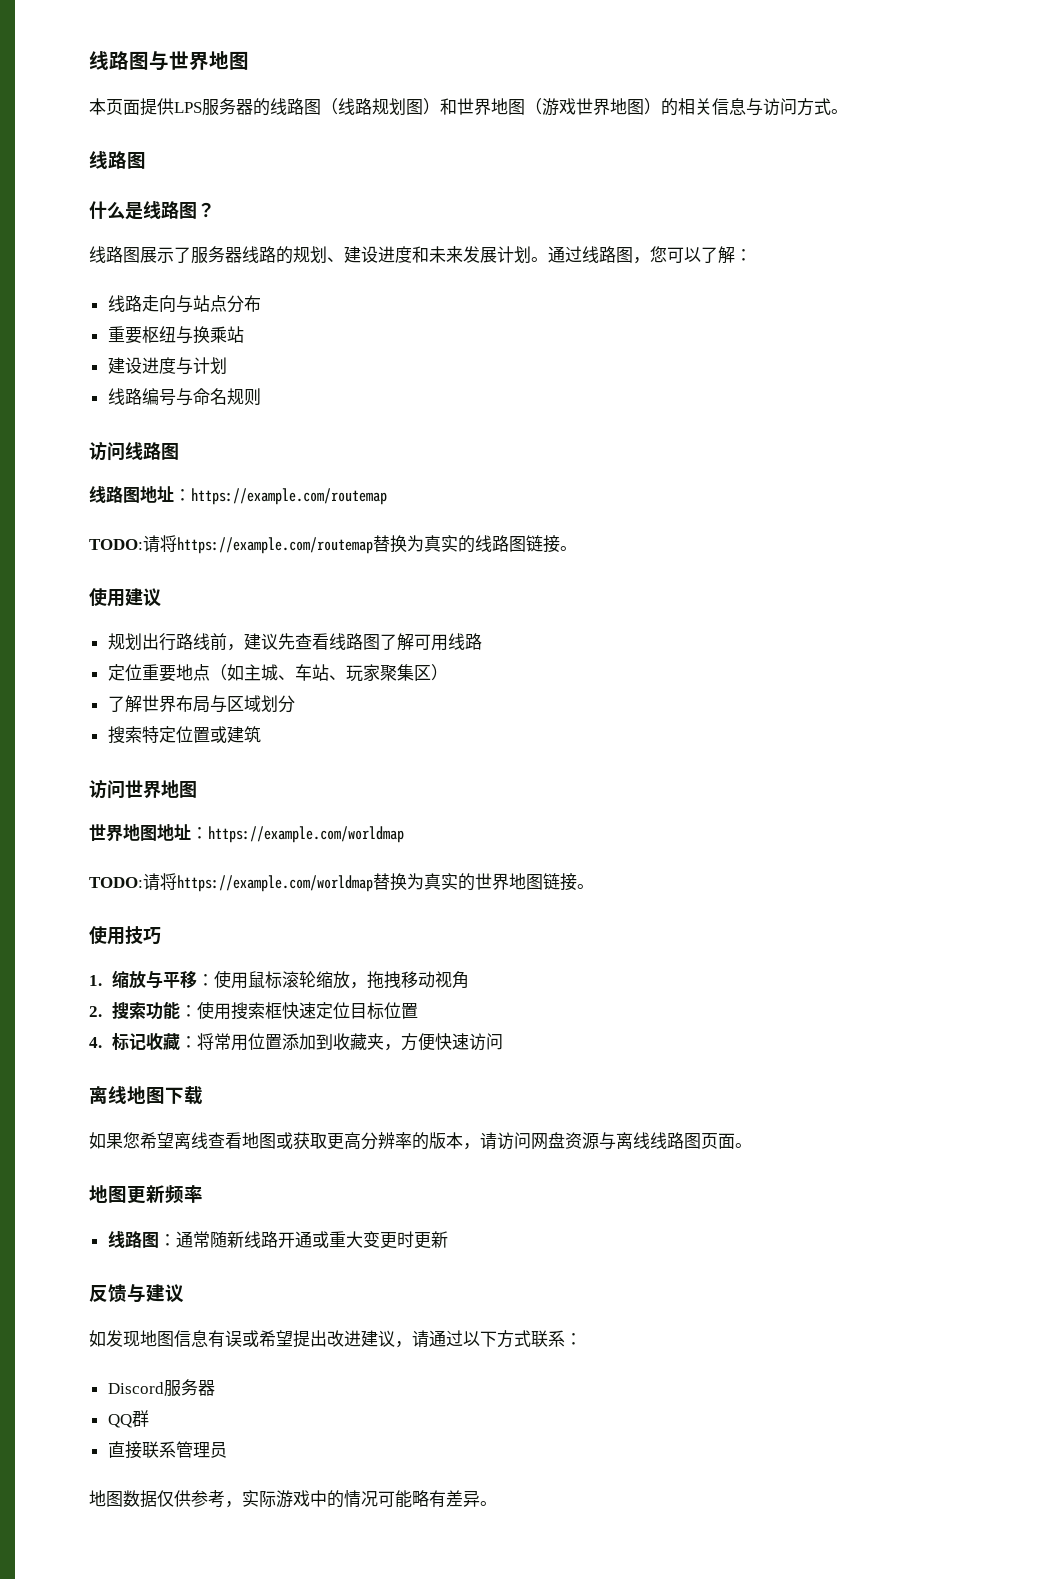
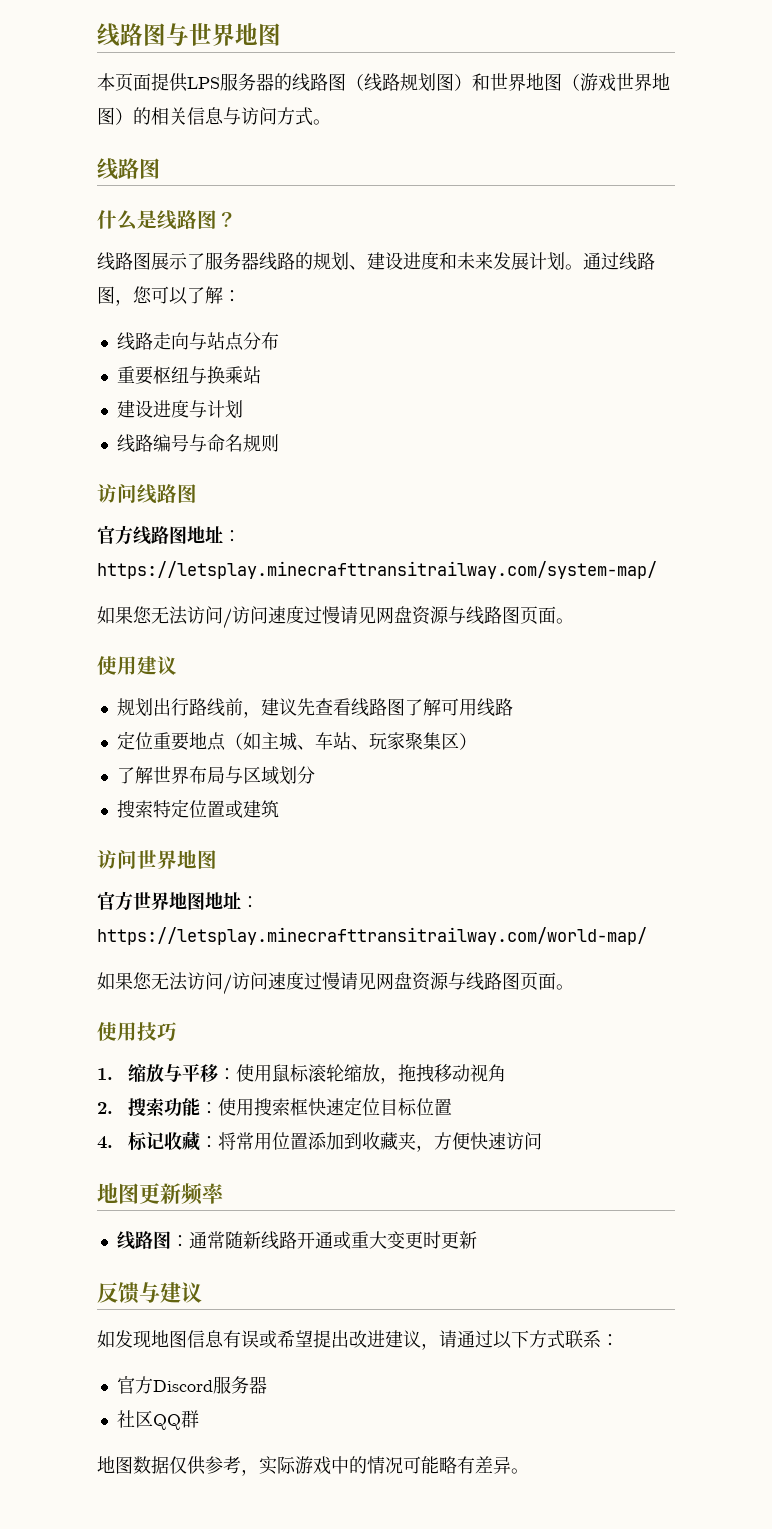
- 线路图地址：https://example.com/routemap
- TODO:请将https://example.com/routemap替换为真实的线路图链接。
+ 官方线路图地址：https://letsplay.minecrafttransitrailway.com/system-map/
+ 如果您无法访问/访问速度过慢请见网盘资源与线路图页面。
- 世界地图地址：https://example.com/worldmap
- TODO:请将https://example.com/worldmap替换为真实的世界地图链接。
+ 官方世界地图地址：https://letsplay.minecrafttransitrailway.com/world-map/
+ 如果您无法访问/访问速度过慢请见网盘资源与线路图页面。
- 离线地图下载
- 如果您希望离线查看地图或获取更高分辨率的版本，请访问网盘资源与离线线路图页面。
- Discord服务器
+ 官方Discord服务器
- QQ群
+ 社区QQ群
- 直接联系管理员

